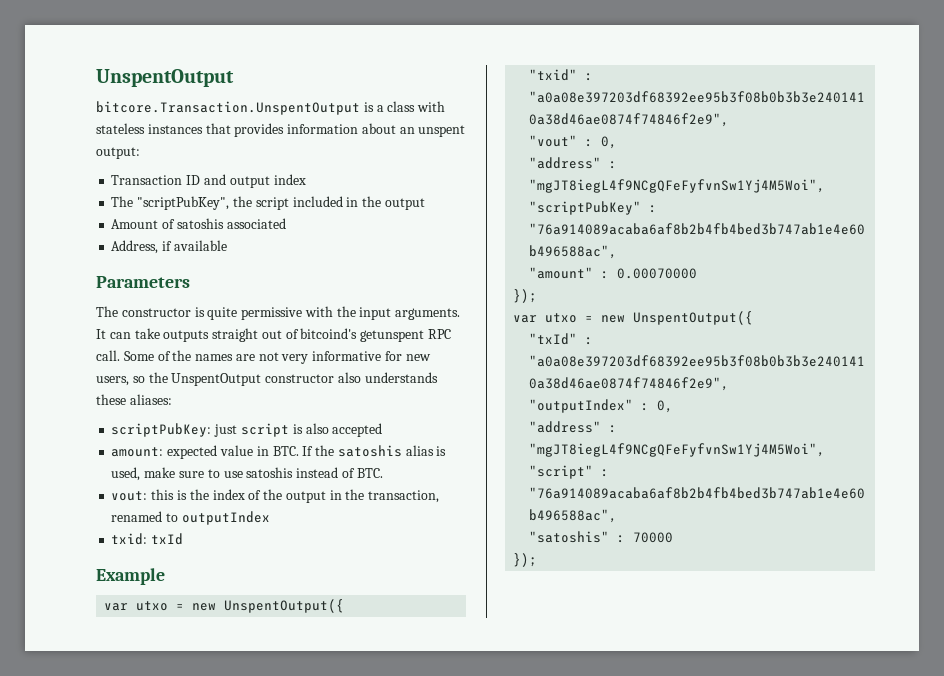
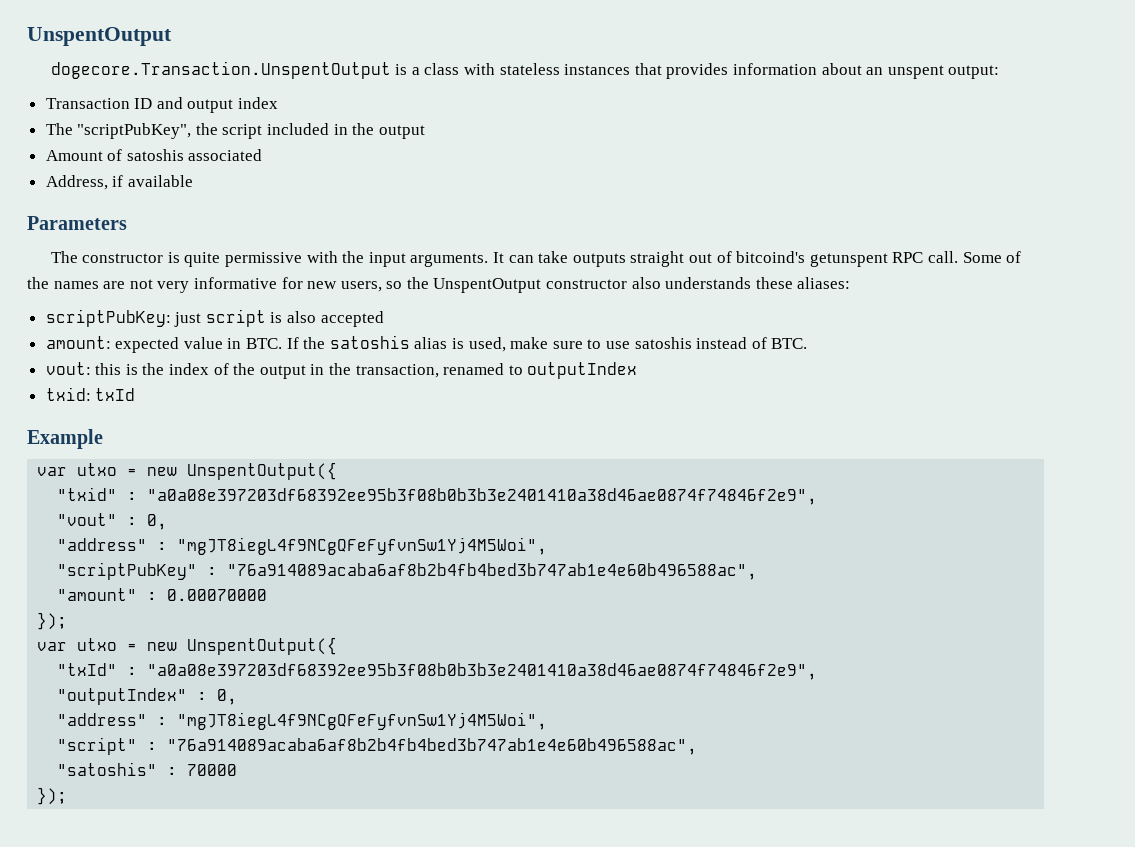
- bitcore.Transaction.UnspentOutput is a class with stateless instances that provides information about an unspent output:
+ dogecore.Transaction.UnspentOutput is a class with stateless instances that provides information about an unspent output:

